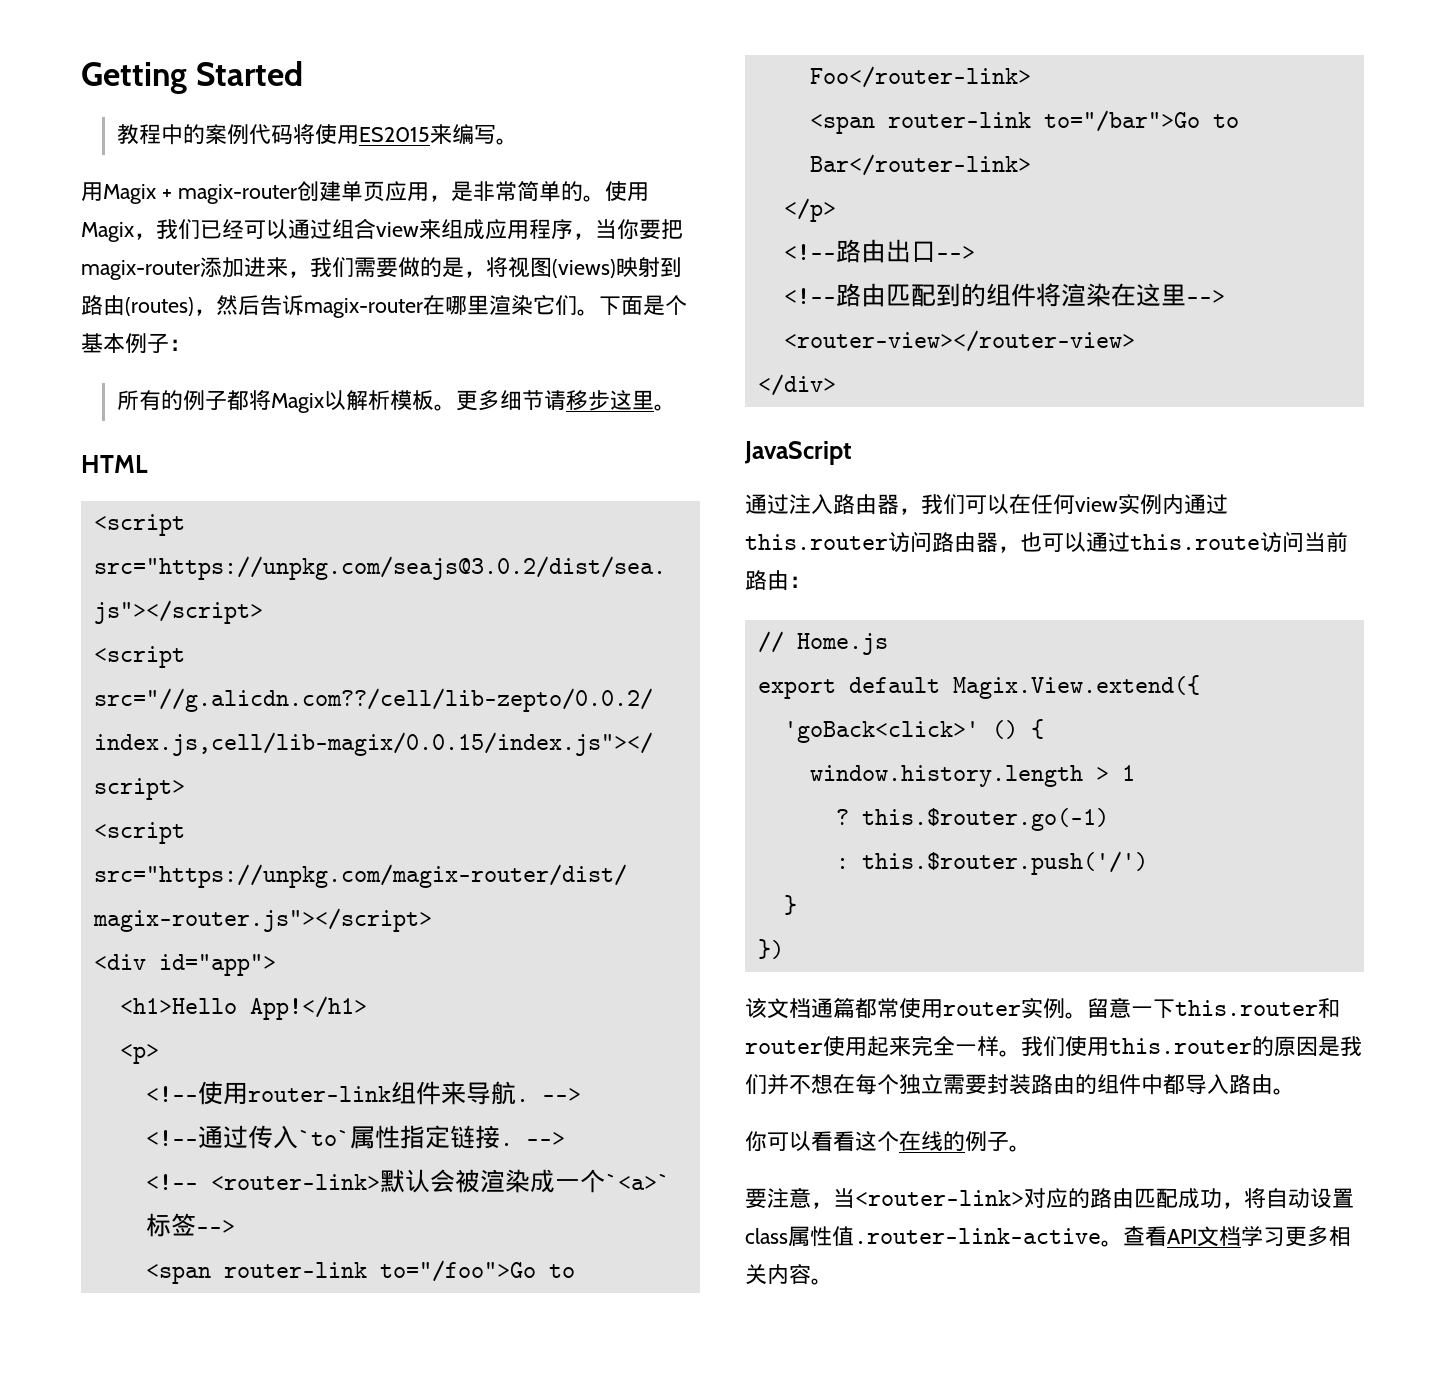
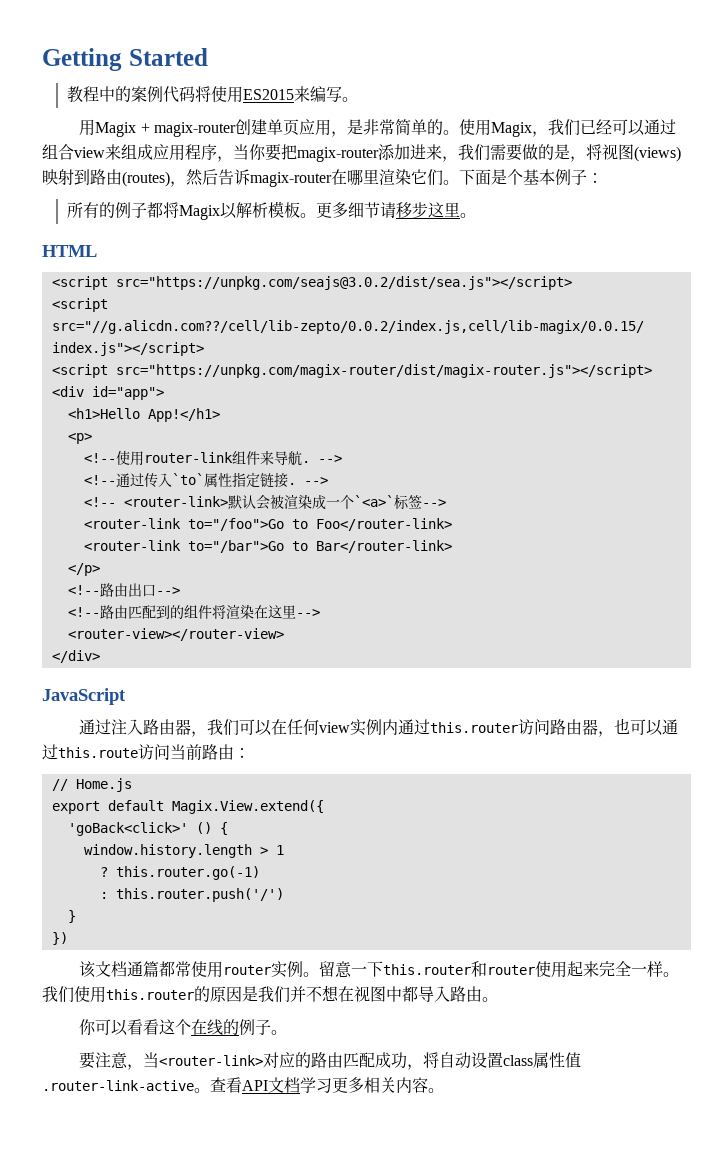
- <span router-link to="/foo">Go to Foo</router-link>
+ <router-link to="/foo">Go to Foo</router-link>
- <span router-link to="/bar">Go to Bar</router-link>
+ <router-link to="/bar">Go to Bar</router-link>
- ? this.$router.go(-1)
- : this.$router.push('/')
+ ? this.router.go(-1)
+ : this.router.push('/')
- 我们使用this.router的原因是我们并不想在每个独立需要封装路由的组件中都导入路由。
+ 我们使用this.router的原因是我们并不想在视图中都导入路由。

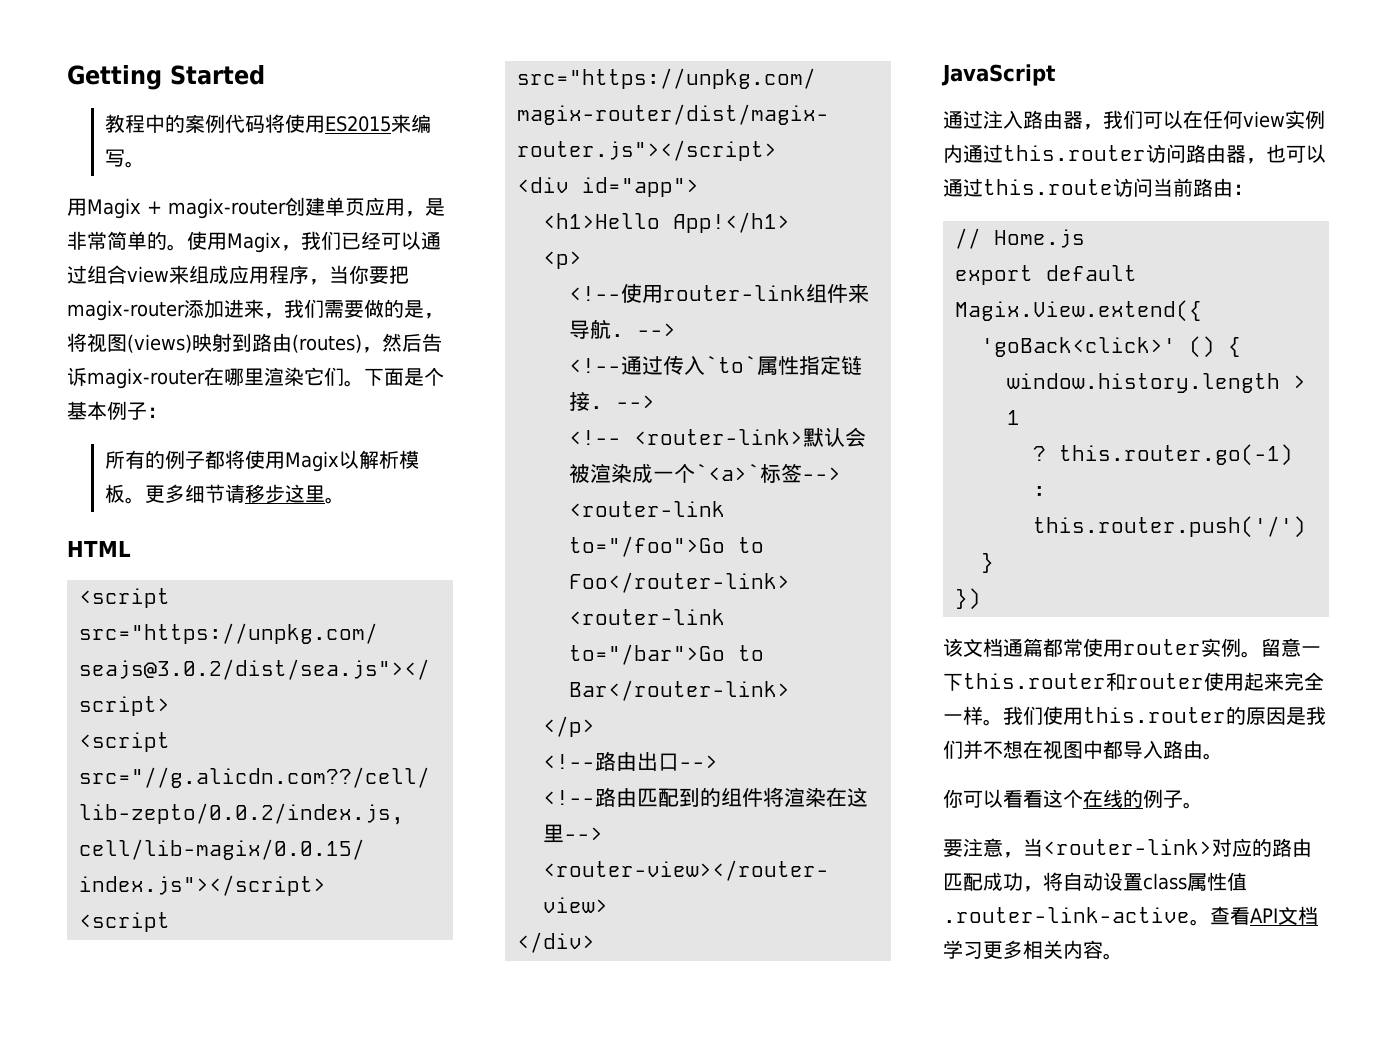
- 所有的例子都将Magix以解析模板。
+ 所有的例子都将使用Magix以解析模板。

